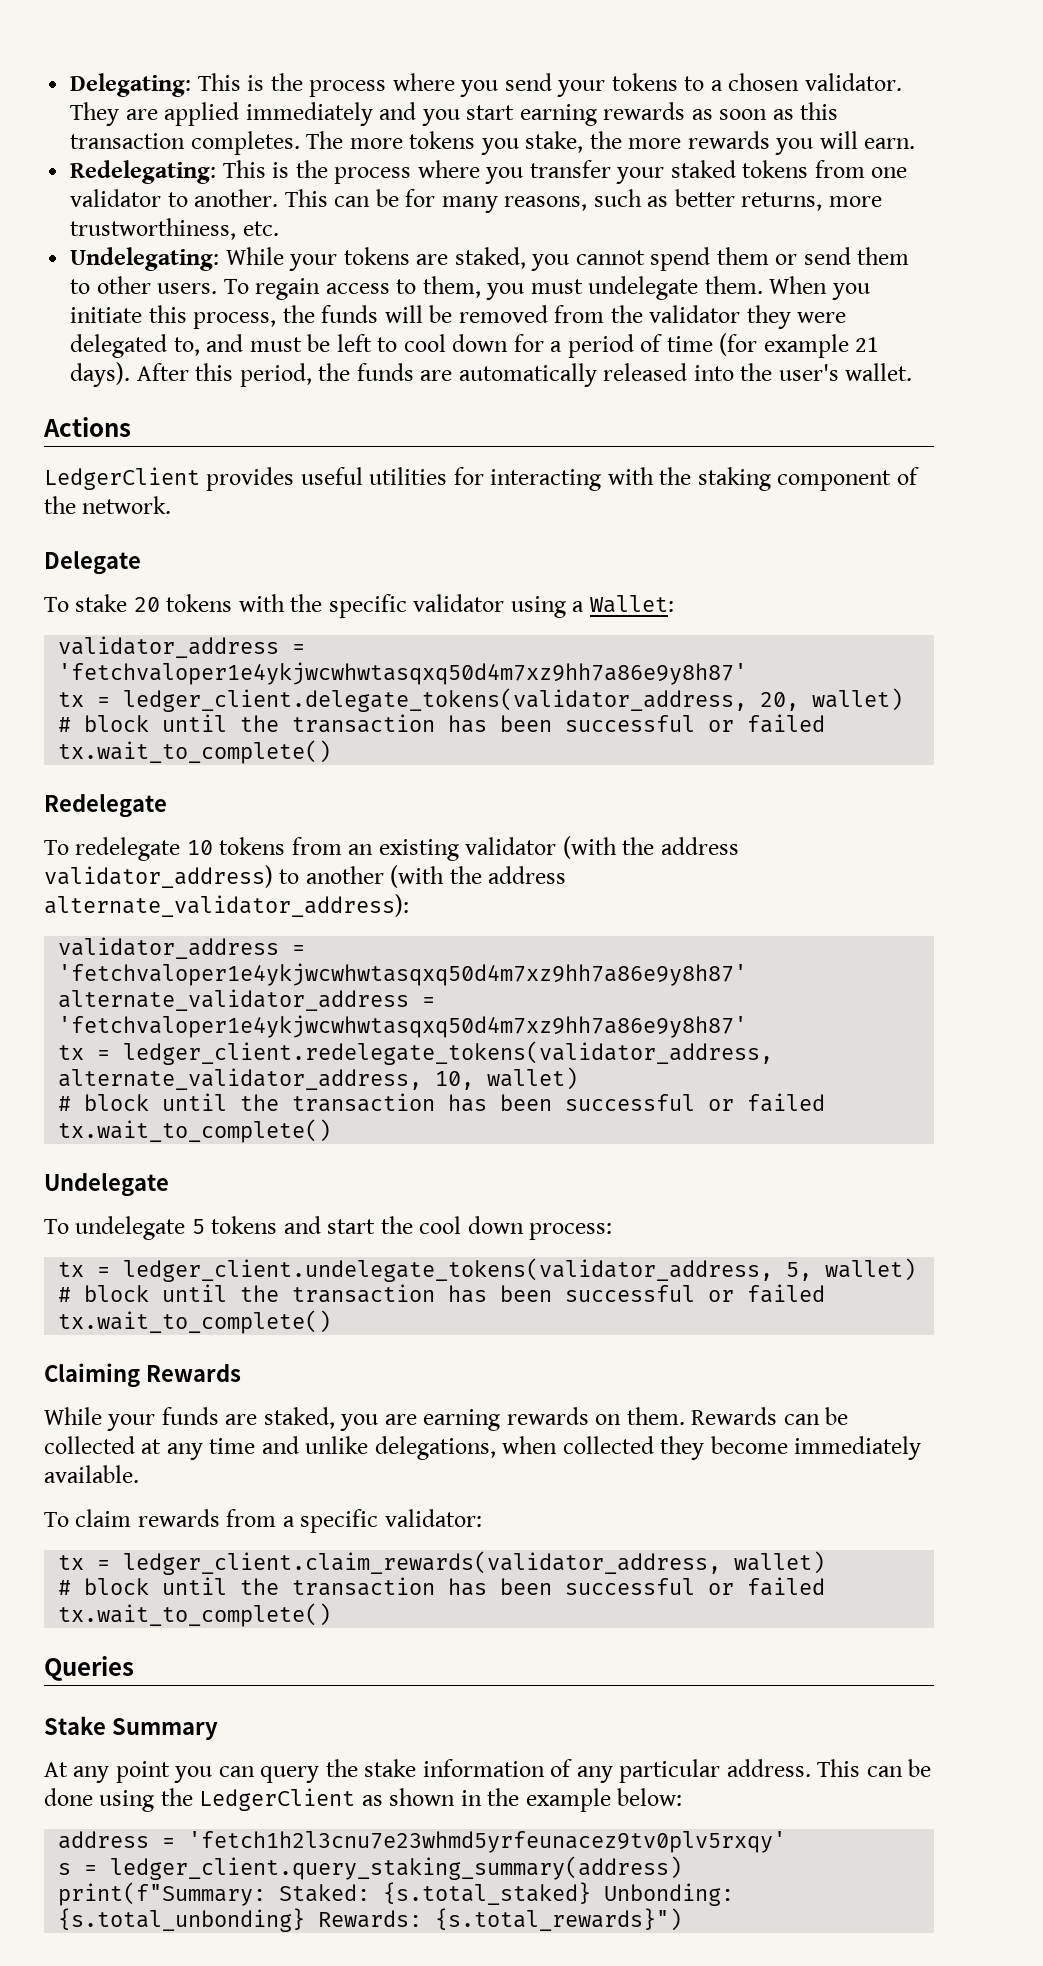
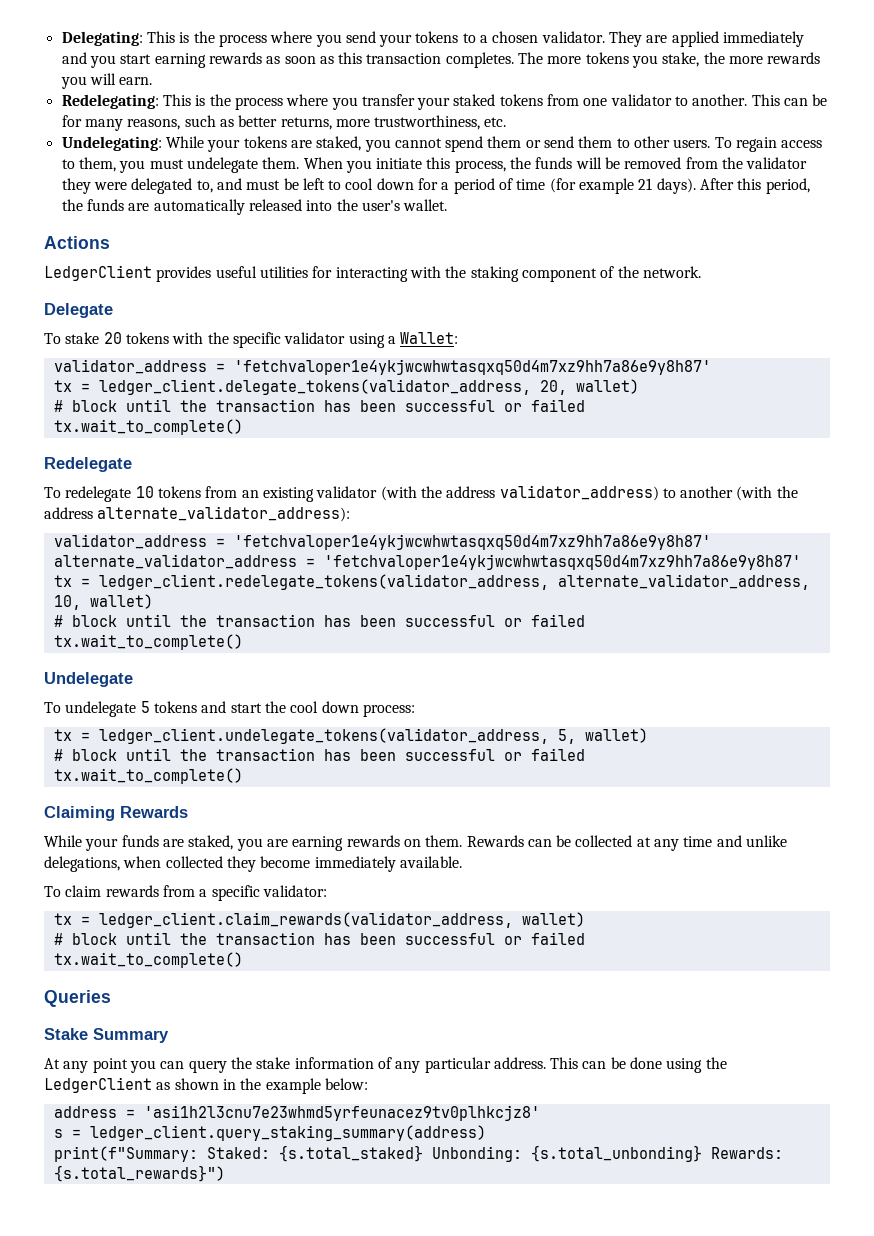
- address = 'fetch1h2l3cnu7e23whmd5yrfeunacez9tv0plv5rxqy'
+ address = 'asi1h2l3cnu7e23whmd5yrfeunacez9tv0plhkcjz8'

